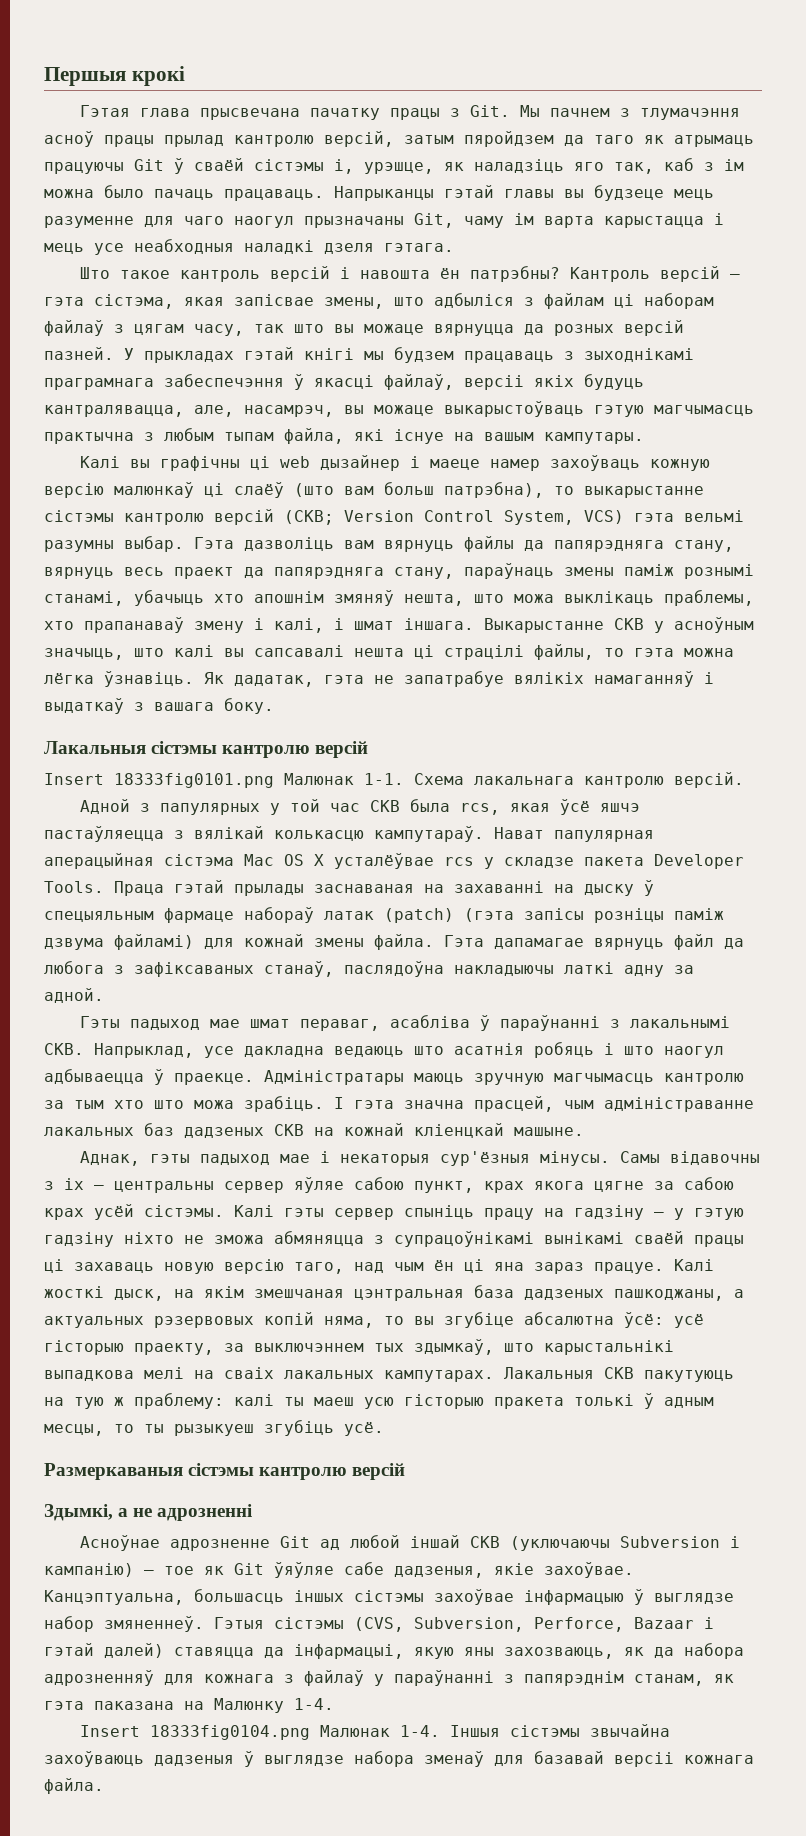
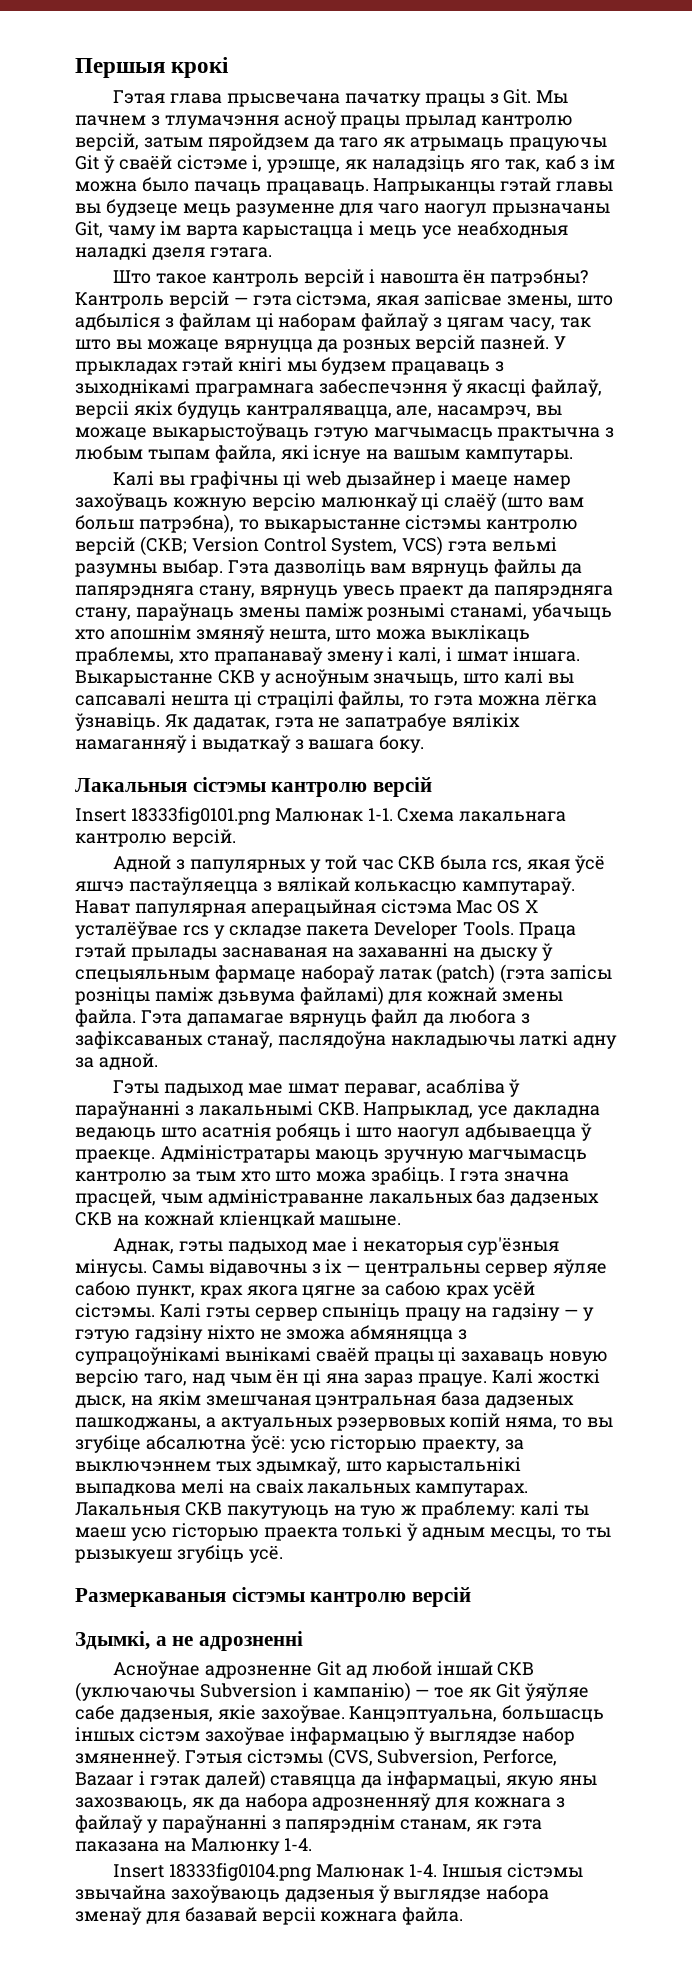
- Гэтая глава прысвечана пачатку працы з Git. Мы пачнем з тлумачэння асноў працы прылад кантролю версій, затым пяройдзем да таго як атрымаць працуючы Git ў сваёй сістэмы і, урэшце, як наладзіць яго так, каб з ім можна было пачаць працаваць.
+ Гэтая глава прысвечана пачатку працы з Git. Мы пачнем з тлумачэння асноў працы прылад кантролю версій, затым пяройдзем да таго як атрымаць працуючы Git ў сваёй сістэме і, урэшце, як наладзіць яго так, каб з ім можна было пачаць працаваць.
- Гэта дазволіць вам вярнуць файлы да папярэдняга стану, вярнуць весь праект да папярэдняга стану, параўнаць змены паміж рознымі станамі, убачыць хто апошнім змяняў нешта, што можа выклікаць праблемы, хто прапанаваў змену і калі, і шмат іншага.
+ Гэта дазволіць вам вярнуць файлы да папярэдняга стану, вярнуць увесь праект да папярэдняга стану, параўнаць змены паміж рознымі станамі, убачыць хто апошнім змяняў нешта, што можа выклікаць праблемы, хто прапанаваў змену і калі, і шмат іншага.
- Праца гэтай прылады заснаваная на захаванні на дыску ў спецыяльным фармаце набораў латак (patch) (гэта запісы розніцы паміж дзвума файламі) для кожнай змены файла.
+ Праца гэтай прылады заснаваная на захаванні на дыску ў спецыяльным фармаце набораў латак (patch) (гэта запісы розніцы паміж дзьвума файламі) для кожнай змены файла.
- Калі жосткі дыск, на якім змешчаная цэнтральная база дадзеных пашкоджаны, а актуальных рэзервовых копій няма, то вы згубіце абсалютна ўсё: усё гісторыю праекту, за выключэннем тых здымкаў, што карыстальнікі выпадкова мелі на сваіх лакальных кампутарах.
+ Калі жосткі дыск, на якім змешчаная цэнтральная база дадзеных пашкоджаны, а актуальных рэзервовых копій няма, то вы згубіце абсалютна ўсё: усю гісторыю праекту, за выключэннем тых здымкаў, што карыстальнікі выпадкова мелі на сваіх лакальных кампутарах.
- Лакальныя СКВ пакутуюць на тую ж праблему: калі ты маеш усю гісторыю пракета толькі ў адным месцы, то ты рызыкуеш згубіць усё.
+ Лакальныя СКВ пакутуюць на тую ж праблему: калі ты маеш усю гісторыю праекта толькі ў адным месцы, то ты рызыкуеш згубіць усё.
- Канцэптуальна, большасць іншых сістэмы захоўвае інфармацыю ў выглядзе набор змяненнеў.
+ Канцэптуальна, большасць іншых сістэм захоўвае інфармацыю ў выглядзе набор змяненнеў.
- Гэтыя сістэмы (CVS, Subversion, Perforce, Bazaar і гэтай далей) ставяцца да інфармацыі, якую яны захозваюць, як да набора адрозненняў для кожнага з файлаў у параўнанні з папярэднім станам, як гэта паказана на Малюнку 1-4.
+ Гэтыя сістэмы (CVS, Subversion, Perforce, Bazaar і гэтак далей) ставяцца да інфармацыі, якую яны захозваюць, як да набора адрозненняў для кожнага з файлаў у параўнанні з папярэднім станам, як гэта паказана на Малюнку 1-4.

